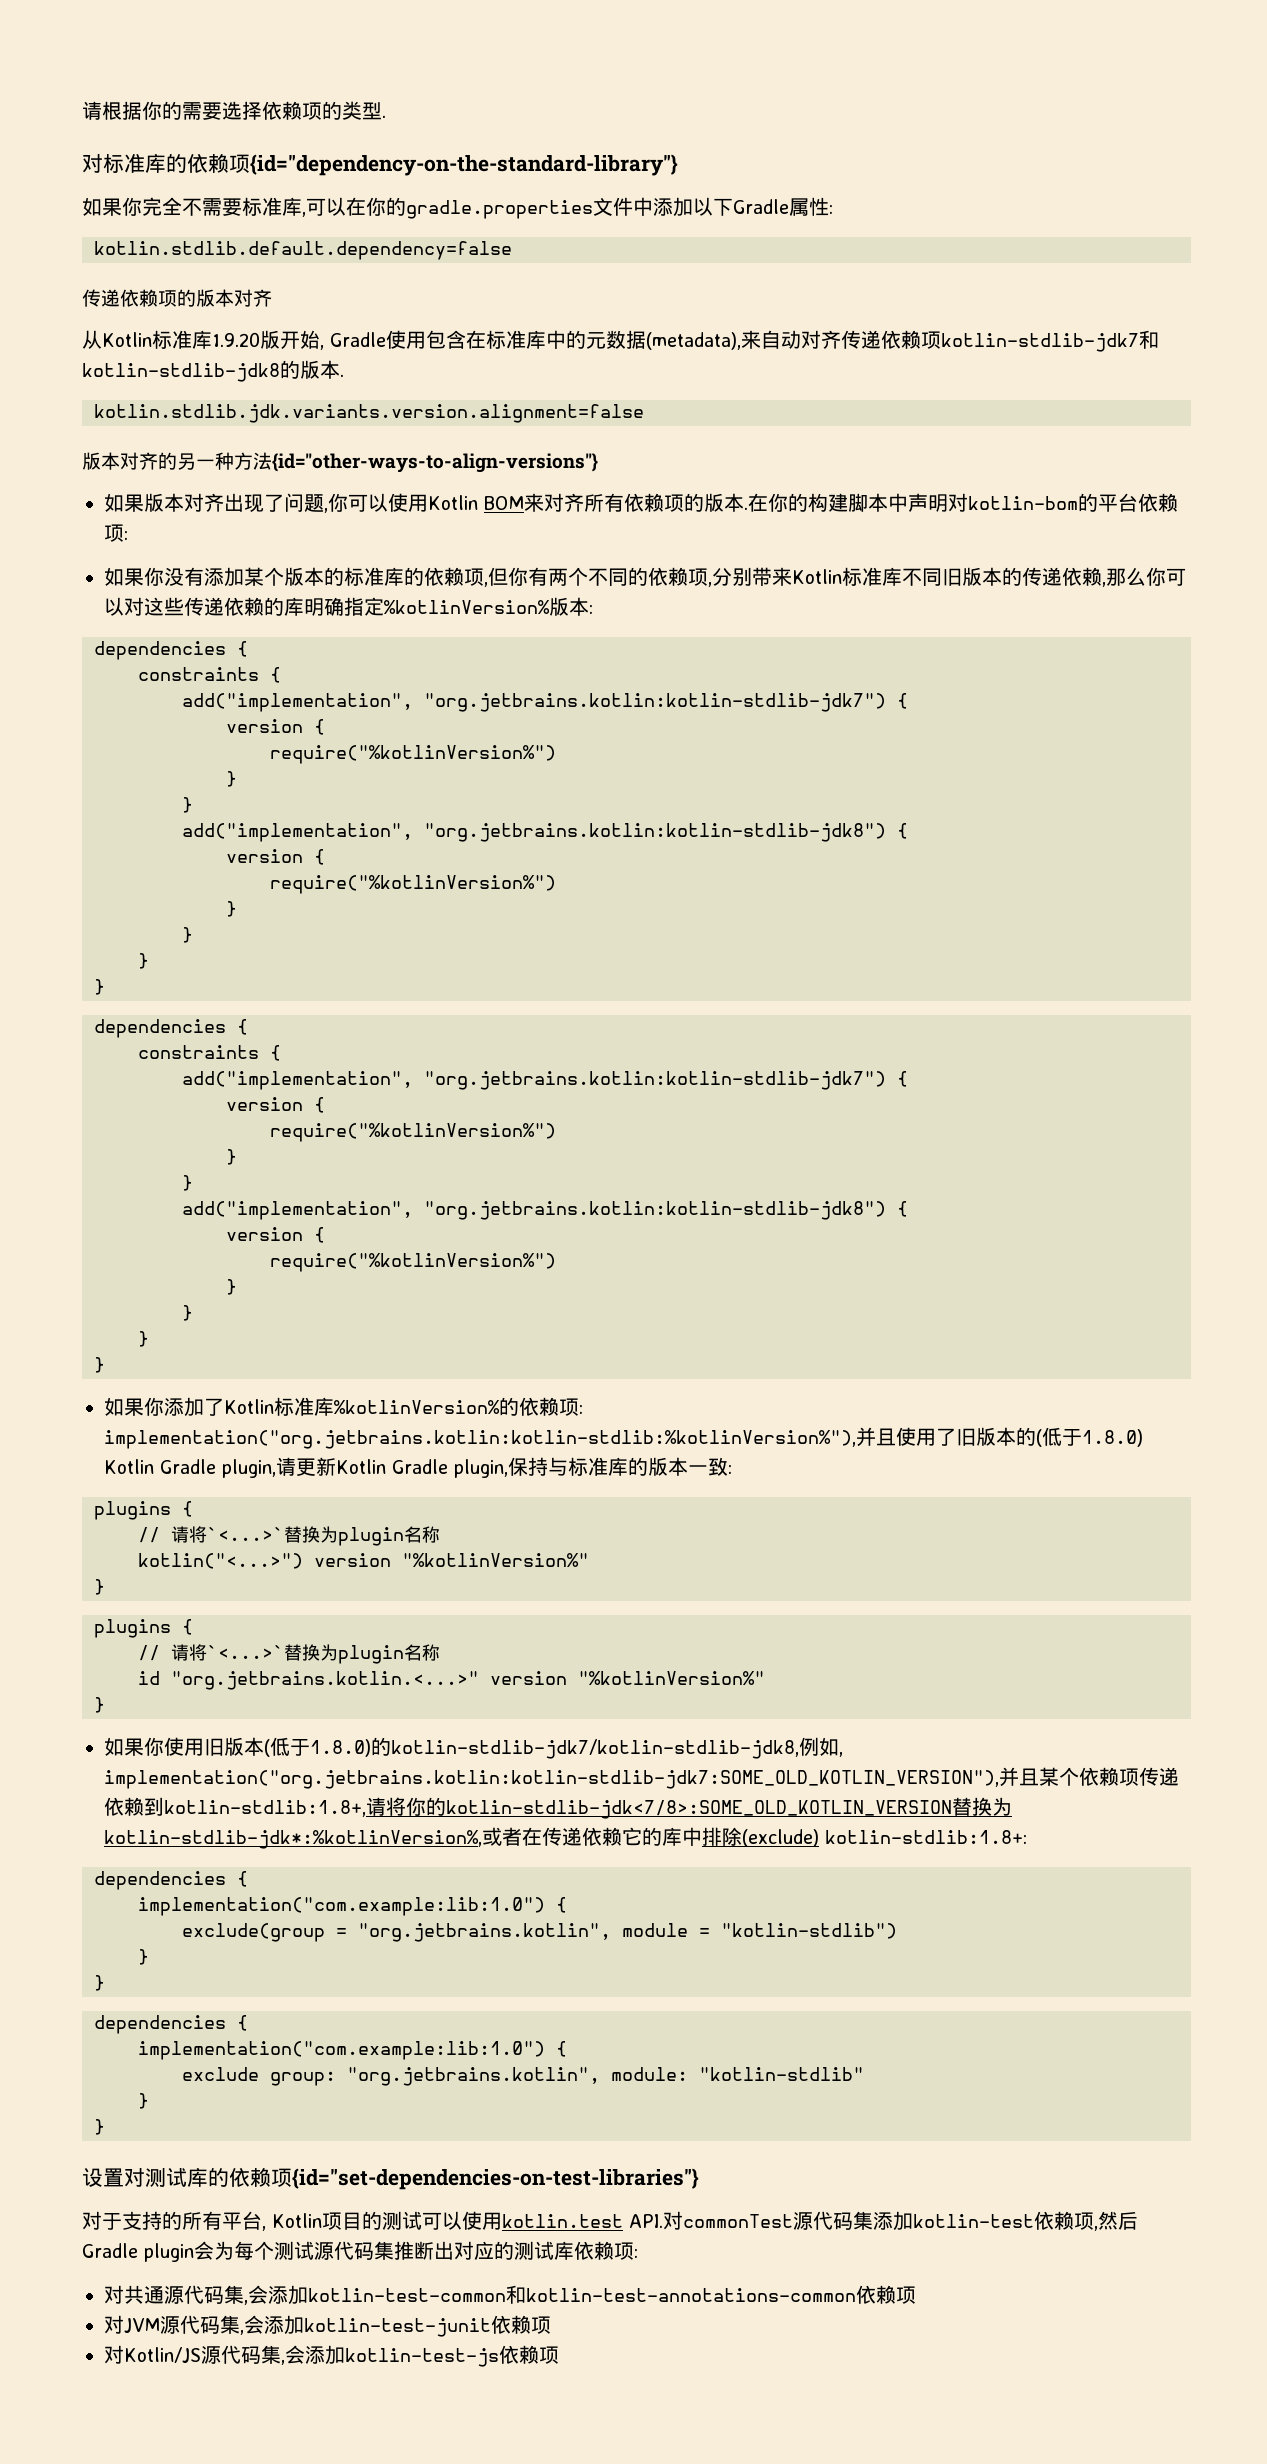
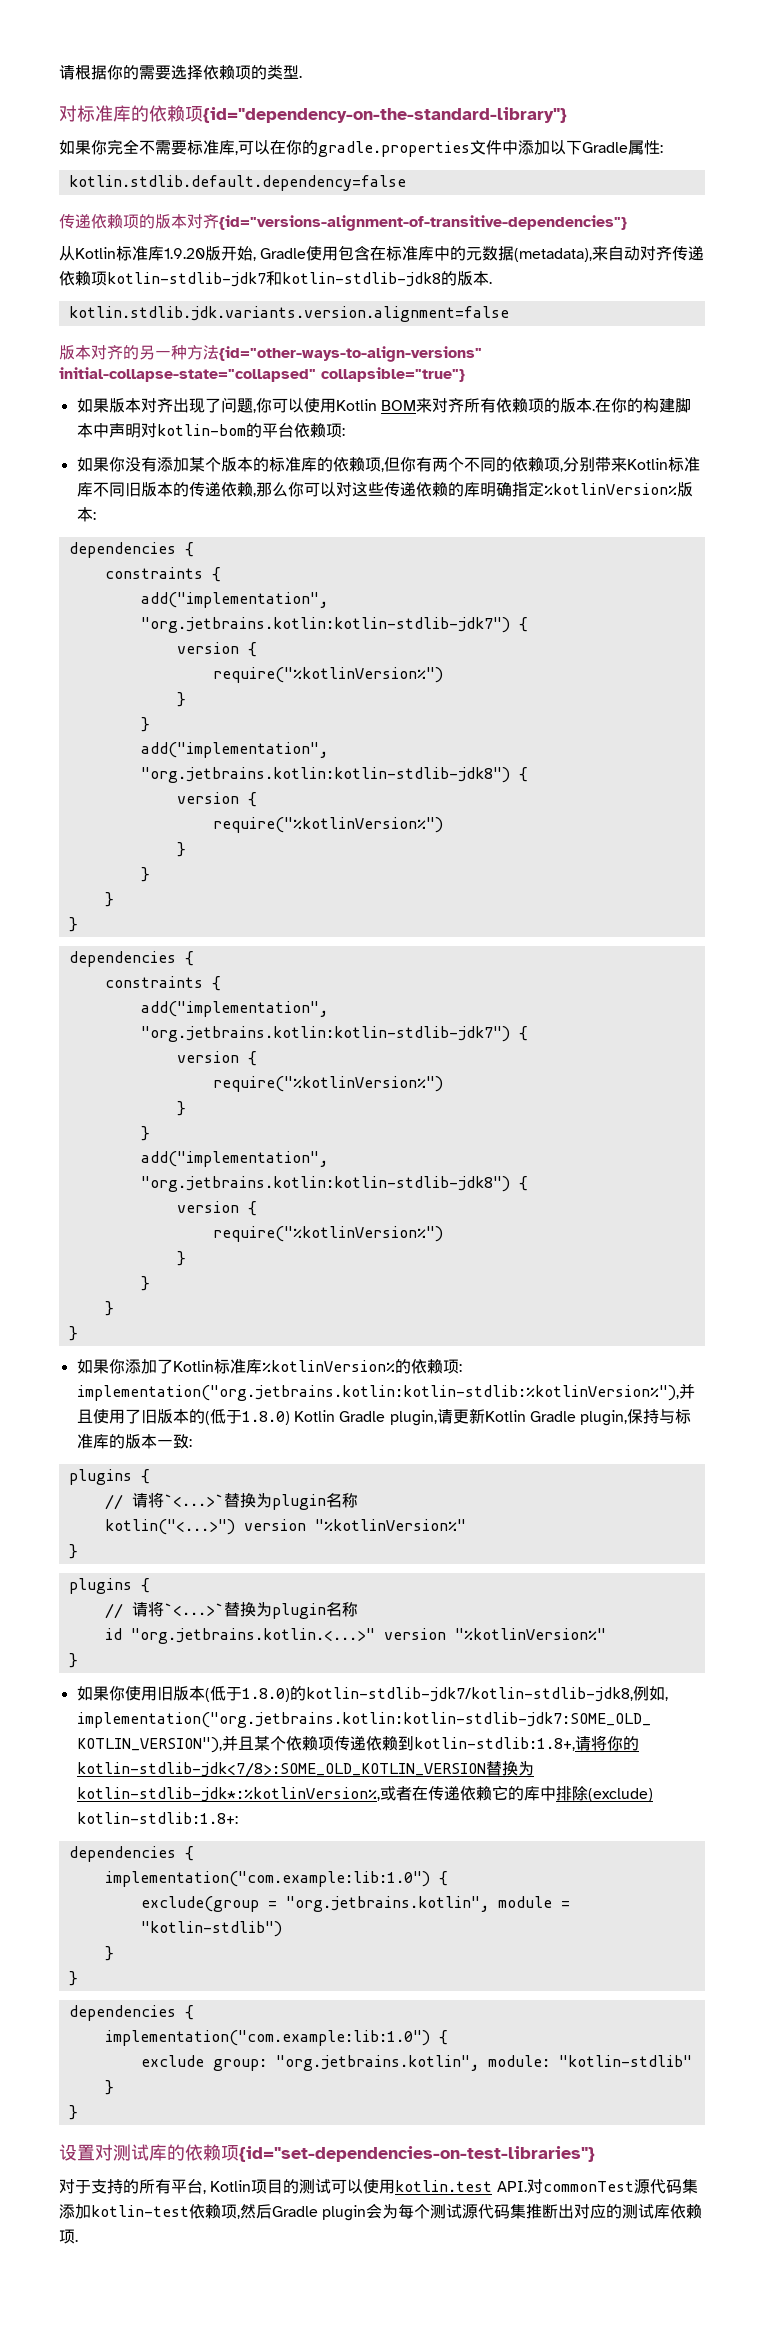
- 传递依赖项的版本对齐
+ 传递依赖项的版本对齐{id="versions-alignment-of-transitive-dependencies"}
- 版本对齐的另一种方法{id="other-ways-to-align-versions"}
+ 版本对齐的另一种方法{id="other-ways-to-align-versions" initial-collapse-state="collapsed" collapsible="true"}
- 对于支持的所有平台, Kotlin项目的测试可以使用kotlin.test API.对commonTest源代码集添加kotlin-test依赖项,然后Gradle plugin会为每个测试源代码集推断出对应的测试库依赖项:
- 对共通源代码集,会添加kotlin-test-common和kotlin-test-annotations-common依赖项
- 对JVM源代码集,会添加kotlin-test-junit依赖项
- 对Kotlin/JS源代码集,会添加kotlin-test-js依赖项
+ 对于支持的所有平台, Kotlin项目的测试可以使用kotlin.test API.对commonTest源代码集添加kotlin-test依赖项,然后Gradle plugin会为每个测试源代码集推断出对应的测试库依赖项.

